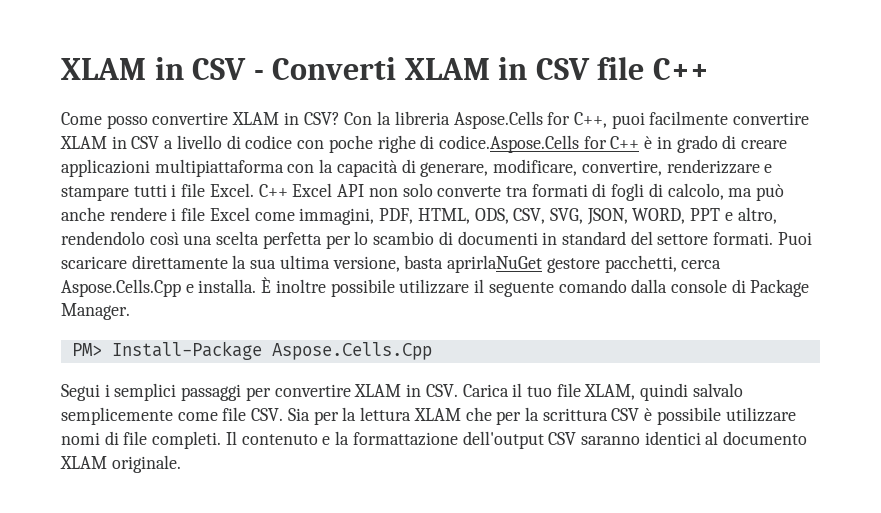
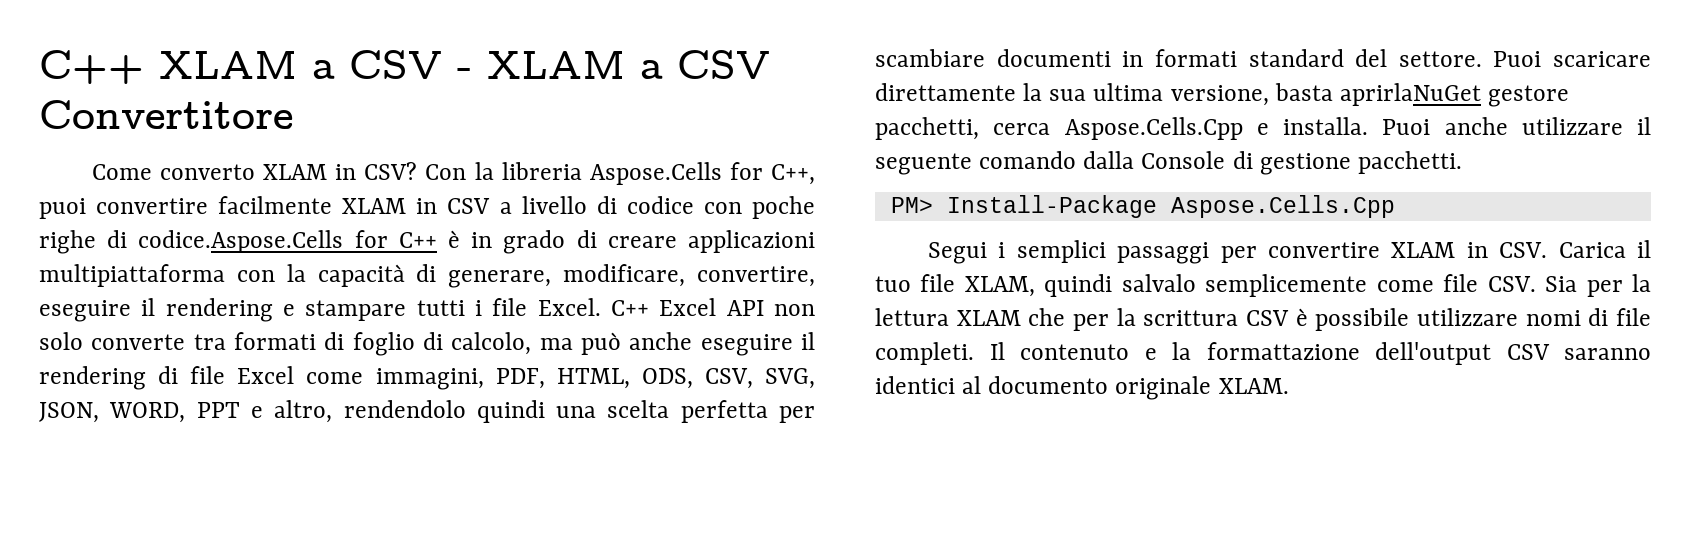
- XLAM in CSV - Converti XLAM in CSV file C++
+ C++ XLAM a CSV - XLAM a CSV Convertitore
- Come posso convertire XLAM in CSV?
+ Come converto XLAM in CSV?
- Con la libreria Aspose.Cells for C++, puoi facilmente convertire XLAM in CSV a livello di codice con poche righe di codice.Aspose.Cells for C++ è in grado di creare applicazioni multipiattaforma con la capacità di generare, modificare, convertire, renderizzare e stampare tutti i file Excel.
+ Con la libreria Aspose.Cells for C++, puoi convertire facilmente XLAM in CSV a livello di codice con poche righe di codice.Aspose.Cells for C++ è in grado di creare applicazioni multipiattaforma con la capacità di generare, modificare, convertire, eseguire il rendering e stampare tutti i file Excel.
- C++ Excel API non solo converte tra formati di fogli di calcolo, ma può anche rendere i file Excel come immagini, PDF, HTML, ODS, CSV, SVG, JSON, WORD, PPT e altro, rendendolo così una scelta perfetta per lo scambio di documenti in standard del settore formati.
+ C++ Excel API non solo converte tra formati di foglio di calcolo, ma può anche eseguire il rendering di file Excel come immagini, PDF, HTML, ODS, CSV, SVG, JSON, WORD, PPT e altro, rendendolo quindi una scelta perfetta per scambiare documenti in formati standard del settore.
- È inoltre possibile utilizzare il seguente comando dalla console di Package Manager.
+ Puoi anche utilizzare il seguente comando dalla Console di gestione pacchetti.
- Il contenuto e la formattazione dell'output CSV saranno identici al documento XLAM originale.
+ Il contenuto e la formattazione dell'output CSV saranno identici al documento originale XLAM.

